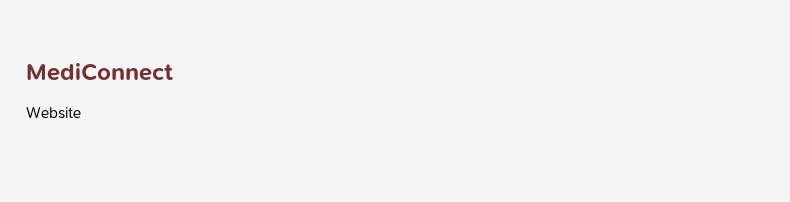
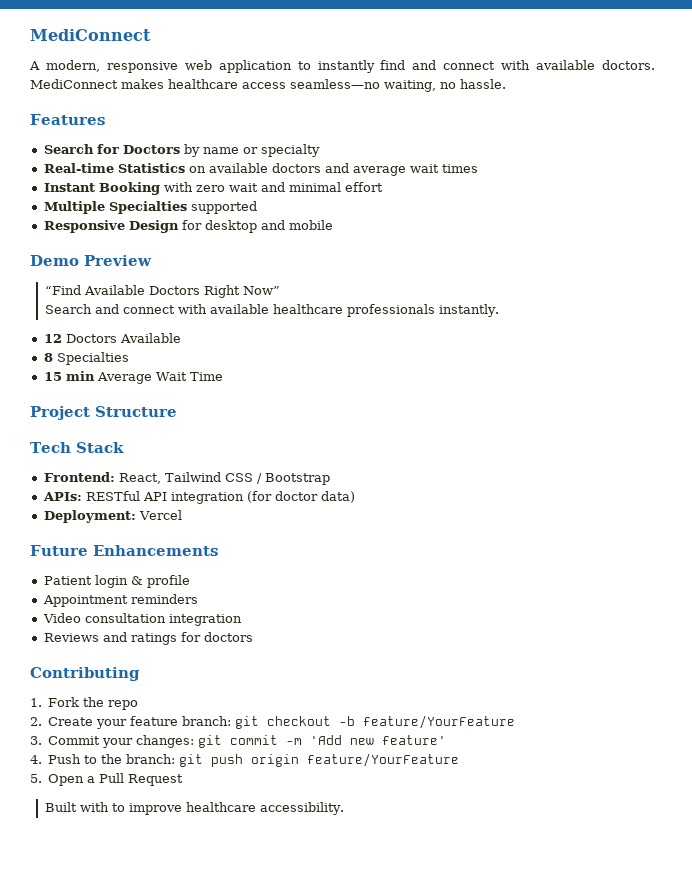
- Website
+ A modern, responsive web application to instantly find and connect with available doctors. MediConnect makes healthcare access seamless—no waiting, no hassle.
+ Features
+ Search for Doctors by name or specialty
+ Real-time Statistics on available doctors and average wait times
+ Instant Booking with zero wait and minimal effort
+ Multiple Specialties supported
+ Responsive Design for desktop and mobile
+ Demo Preview
+ “Find Available Doctors Right Now”
+ Search and connect with available healthcare professionals instantly.
+ 12 Doctors Available
+ 8 Specialties
+ 15 min Average Wait Time
+ Project Structure
+ Tech Stack
+ Frontend: React, Tailwind CSS / Bootstrap
+ APIs: RESTful API integration (for doctor data)
+ Deployment: Vercel
+ Future Enhancements
+ Patient login & profile
+ Appointment reminders
+ Video consultation integration
+ Reviews and ratings for doctors
+ Contributing
+ 1. Fork the repo
+ 2. Create your feature branch: git checkout -b feature/YourFeature
+ 3. Commit your changes: git commit -m 'Add new feature'
+ 4. Push to the branch: git push origin feature/YourFeature
+ 5. Open a Pull Request
+ Built with to improve healthcare accessibility.

